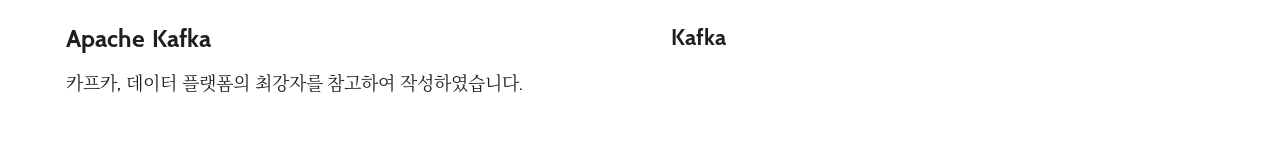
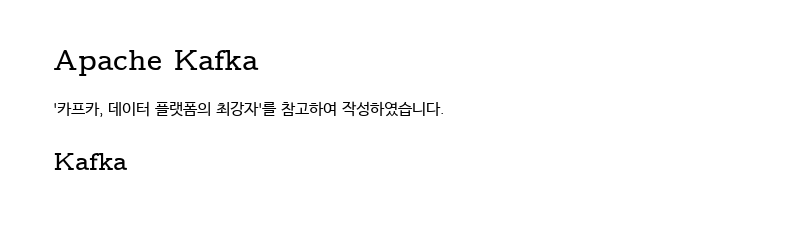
- 카프카, 데이터 플랫폼의 최강자를 참고하여 작성하였습니다.
+ '카프카, 데이터 플랫폼의 최강자'를 참고하여 작성하였습니다.

